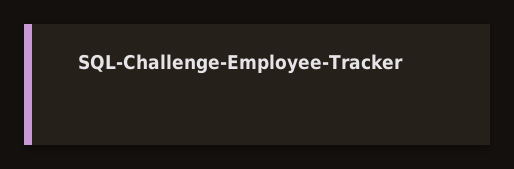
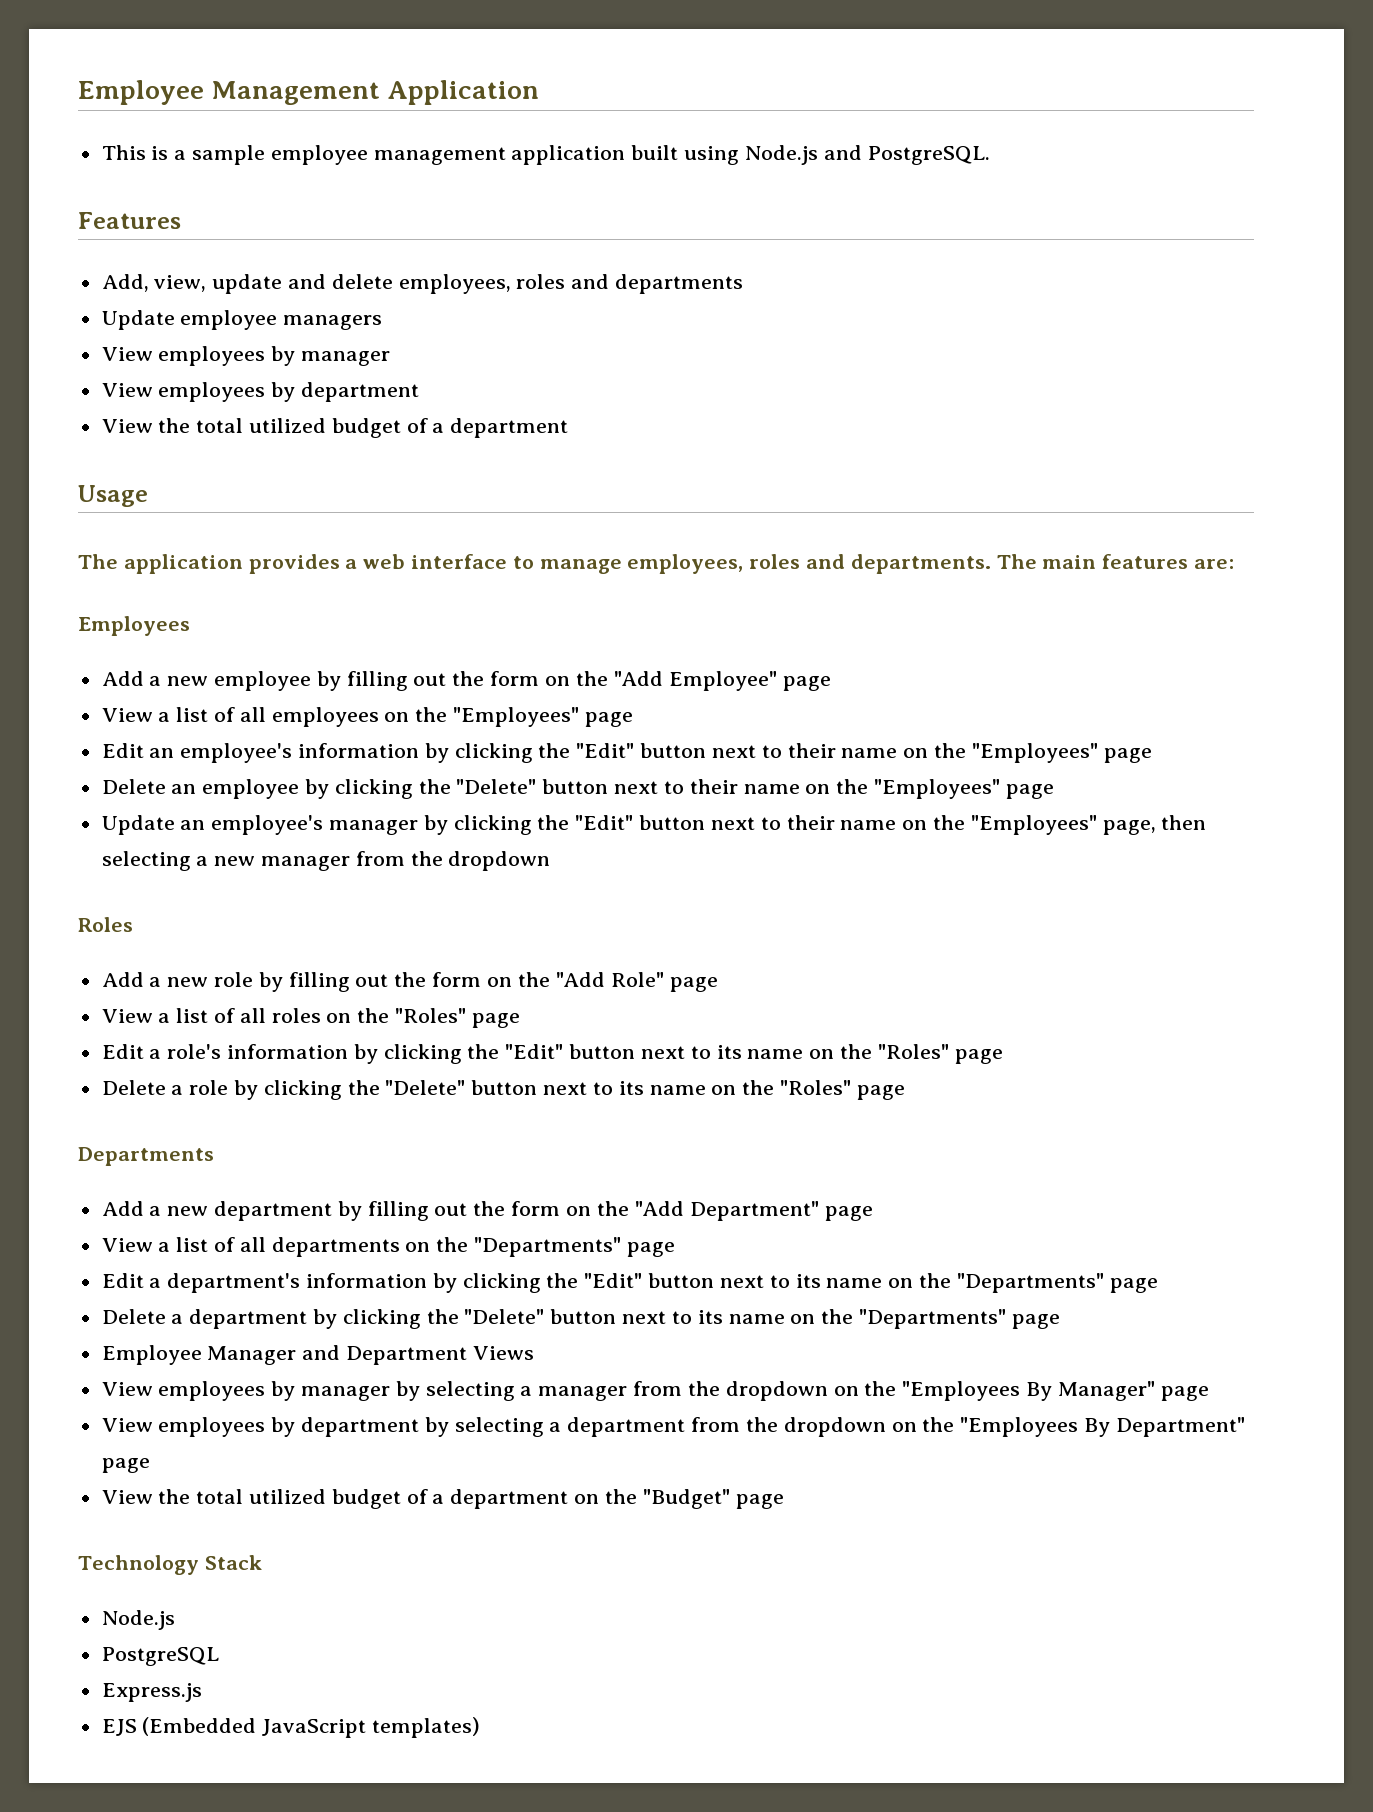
- SQL-Challenge-Employee-Tracker
+ Employee Management Application
+ This is a sample employee management application built using Node.js and PostgreSQL.
+ Features
+ Add, view, update and delete employees, roles and departments
+ Update employee managers
+ View employees by manager
+ View employees by department
+ View the total utilized budget of a department
+ Usage
+ The application provides a web interface to manage employees, roles and departments. The main features are:
+ Employees
+ Add a new employee by filling out the form on the "Add Employee" page
+ View a list of all employees on the "Employees" page
+ Edit an employee's information by clicking the "Edit" button next to their name on the "Employees" page
+ Delete an employee by clicking the "Delete" button next to their name on the "Employees" page
+ Update an employee's manager by clicking the "Edit" button next to their name on the "Employees" page, then selecting a new manager from the dropdown
+ Roles
+ Add a new role by filling out the form on the "Add Role" page
+ View a list of all roles on the "Roles" page
+ Edit a role's information by clicking the "Edit" button next to its name on the "Roles" page
+ Delete a role by clicking the "Delete" button next to its name on the "Roles" page
+ Departments
+ Add a new department by filling out the form on the "Add Department" page
+ View a list of all departments on the "Departments" page
+ Edit a department's information by clicking the "Edit" button next to its name on the "Departments" page
+ Delete a department by clicking the "Delete" button next to its name on the "Departments" page
+ Employee Manager and Department Views
+ View employees by manager by selecting a manager from the dropdown on the "Employees By Manager" page
+ View employees by department by selecting a department from the dropdown on the "Employees By Department" page
+ View the total utilized budget of a department on the "Budget" page
+ Technology Stack
+ Node.js
+ PostgreSQL
+ Express.js
+ EJS (Embedded JavaScript templates)

